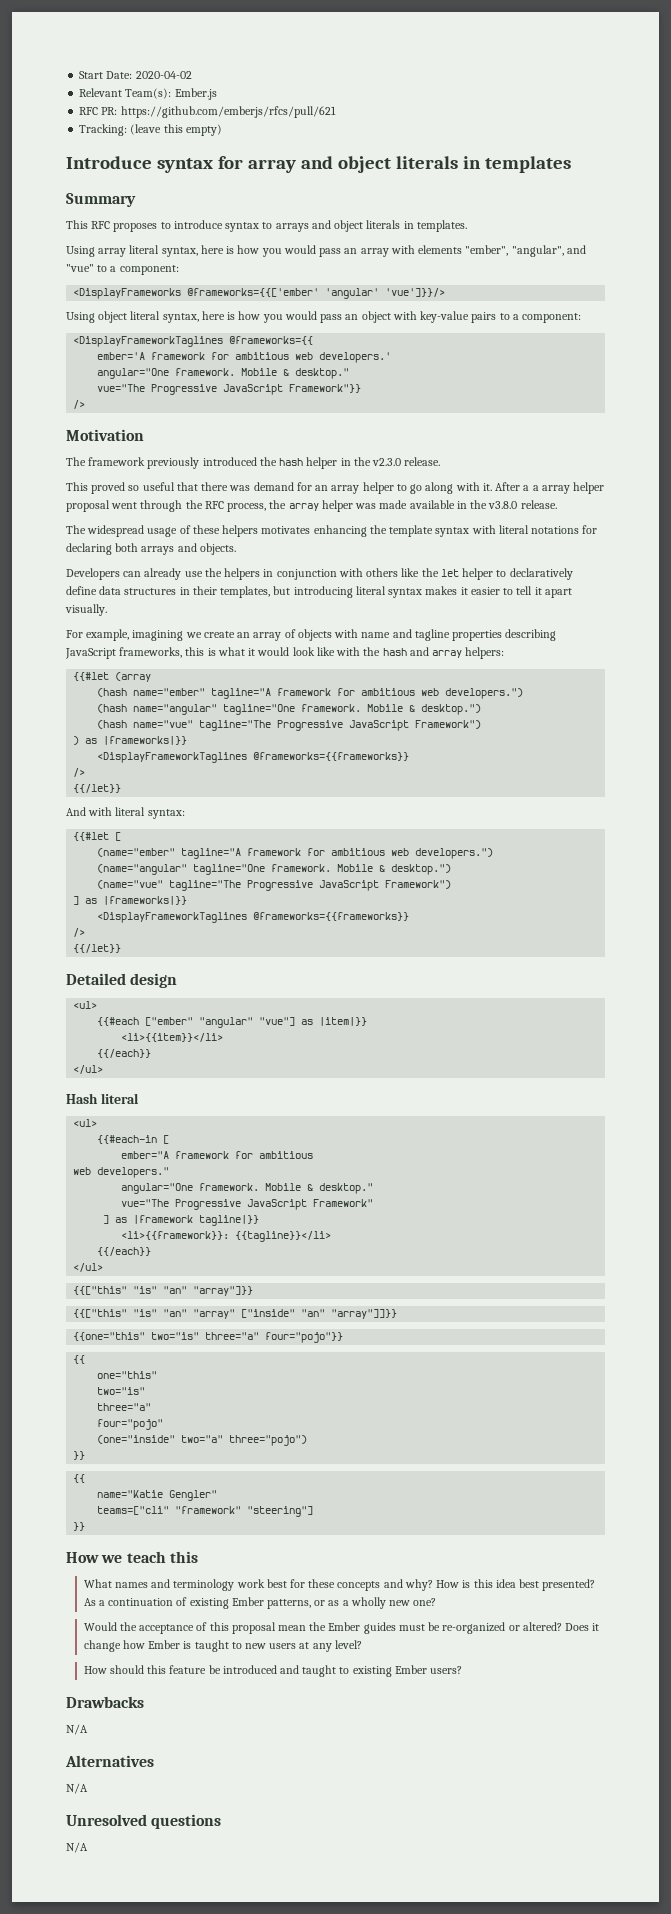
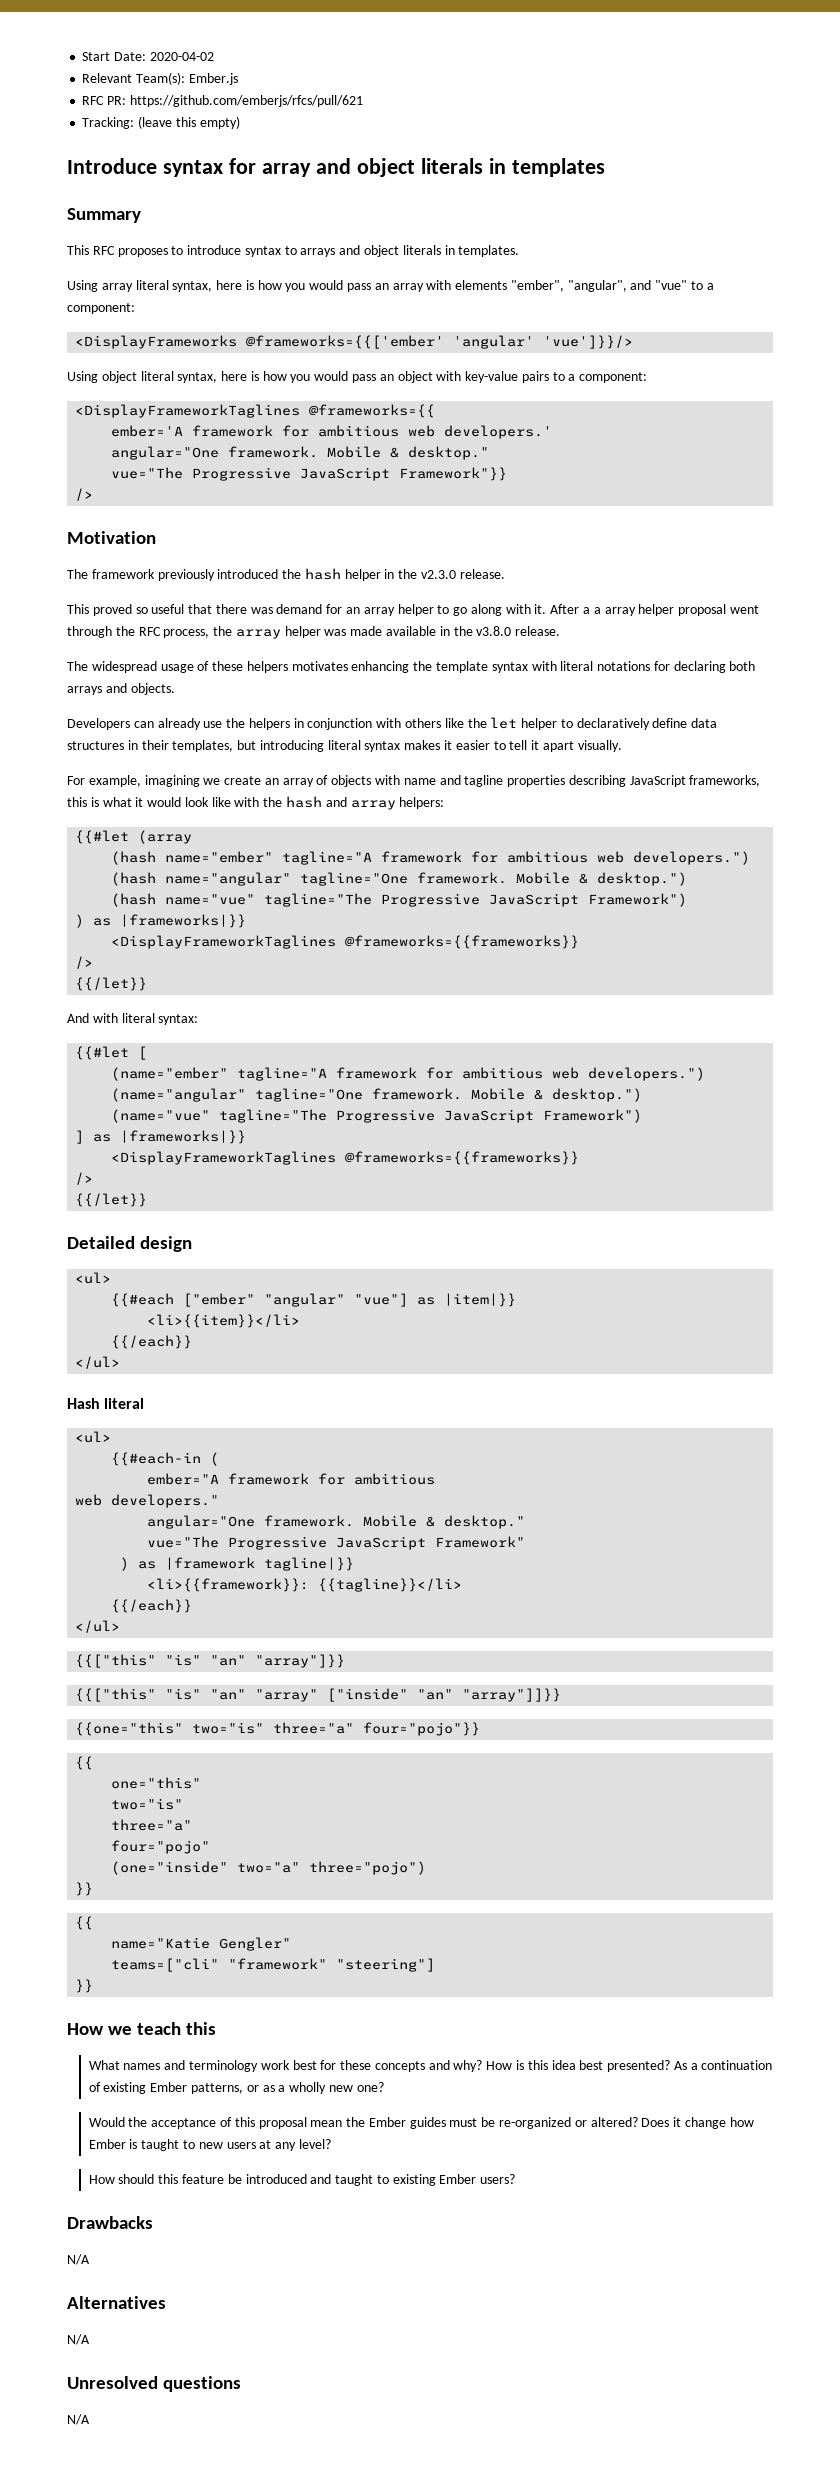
- {{#each-in [
+ {{#each-in (
- ] as |framework tagline|}}
+ ) as |framework tagline|}}

